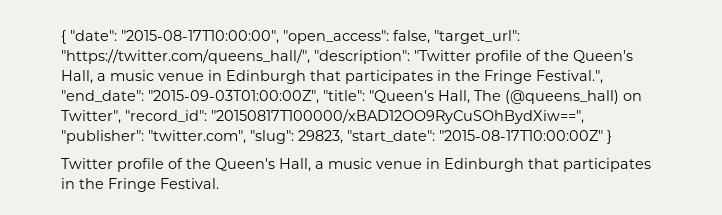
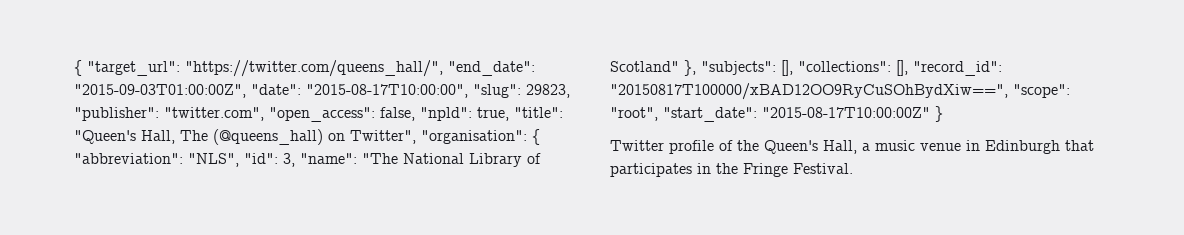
- { "date": "2015-08-17T10:00:00", "open_access": false, "target_url": "https://twitter.com/queens_hall/", "description": "Twitter profile of the Queen's Hall, a music venue in Edinburgh that participates in the Fringe Festival.", "end_date": "2015-09-03T01:00:00Z", "title": "Queen's Hall, The (@queens_hall) on Twitter", "record_id": "20150817T100000/xBAD12OO9RyCuSOhBydXiw==", "publisher": "twitter.com", "slug": 29823, "start_date": "2015-08-17T10:00:00Z" }
+ { "target_url": "https://twitter.com/queens_hall/", "end_date": "2015-09-03T01:00:00Z", "date": "2015-08-17T10:00:00", "slug": 29823, "publisher": "twitter.com", "open_access": false, "npld": true, "title": "Queen's Hall, The (@queens_hall) on Twitter", "organisation": { "abbreviation": "NLS", "id": 3, "name": "The National Library of Scotland" }, "subjects": [], "collections": [], "record_id": "20150817T100000/xBAD12OO9RyCuSOhBydXiw==", "scope": "root", "start_date": "2015-08-17T10:00:00Z" }

